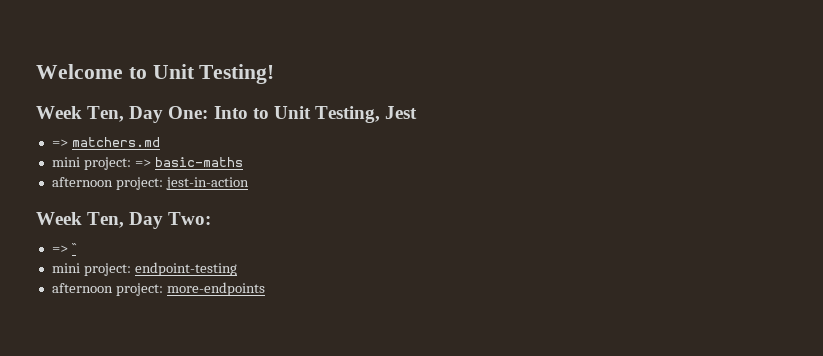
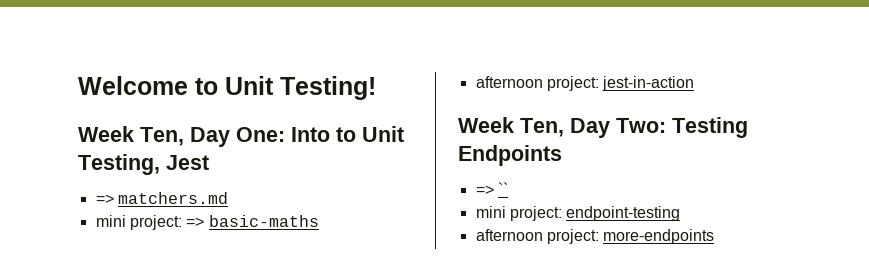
- Week Ten, Day Two:
+ Week Ten, Day Two: Testing Endpoints

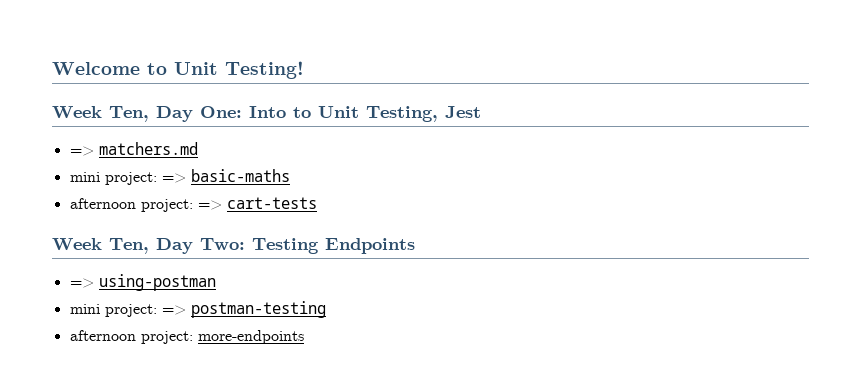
- afternoon project: jest-in-action
+ afternoon project: => cart-tests
- => ``
- mini project: endpoint-testing
+ => using-postman
+ mini project: => postman-testing

